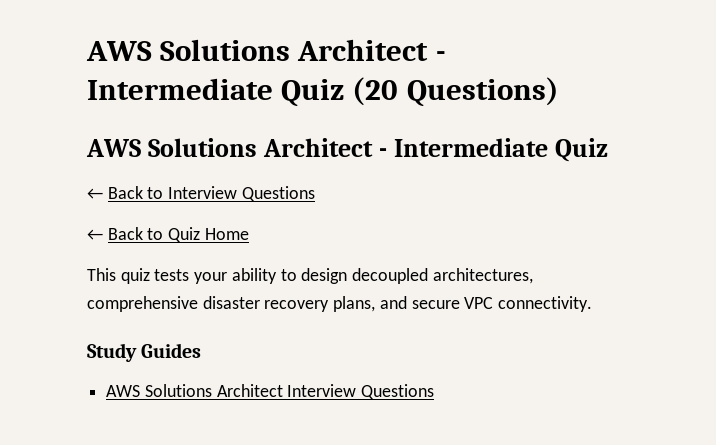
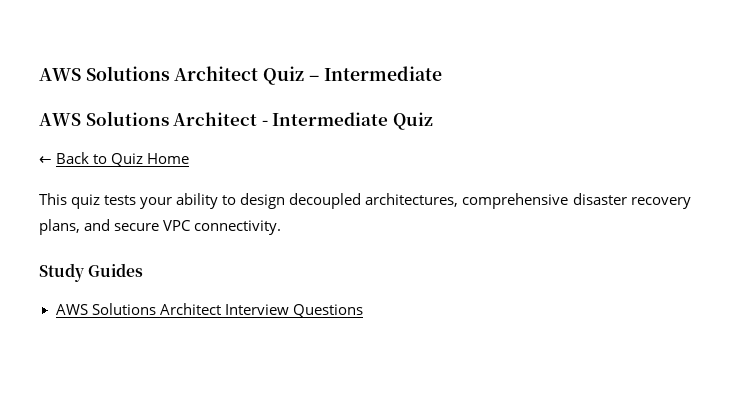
- AWS Solutions Architect - Intermediate Quiz (20 Questions)
+ AWS Solutions Architect Quiz – Intermediate
  AWS Solutions Architect - Intermediate Quiz
- ← Back to Interview Questions

